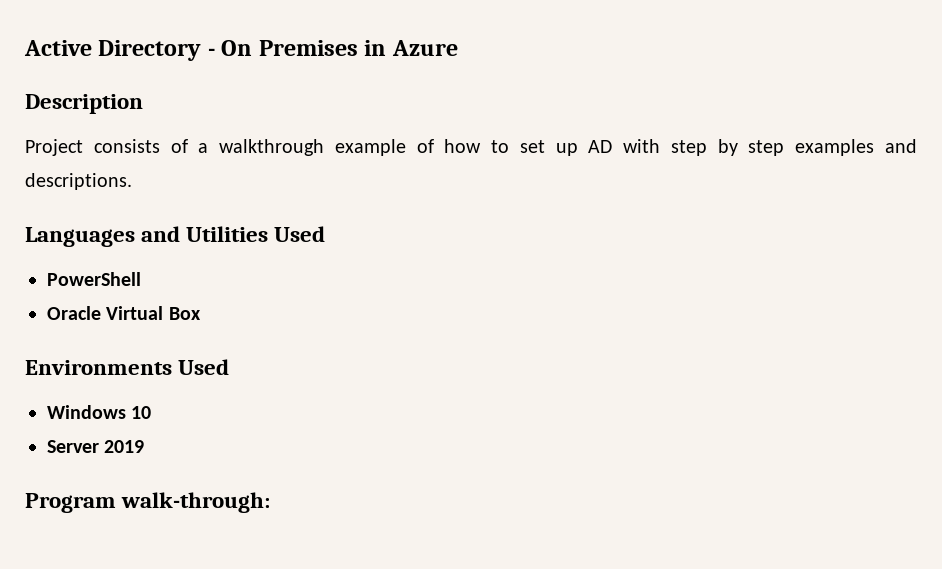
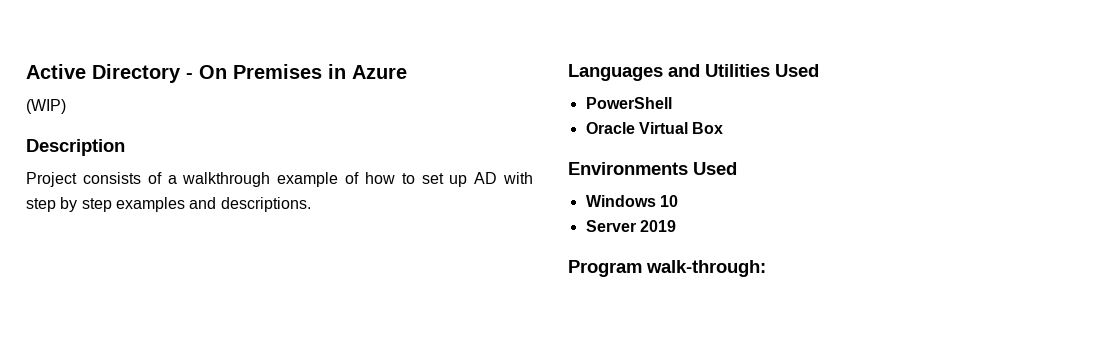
+ (WIP)

